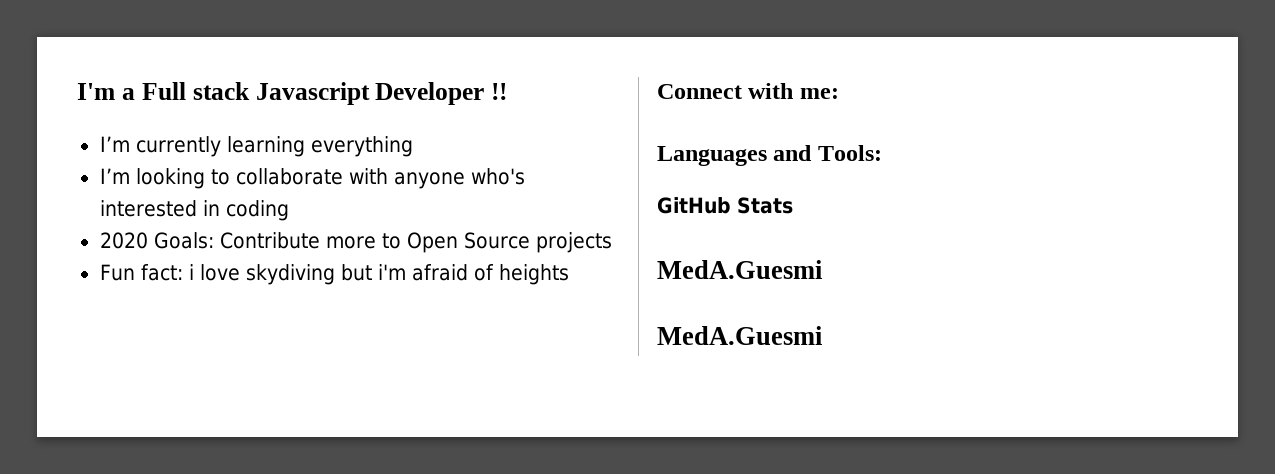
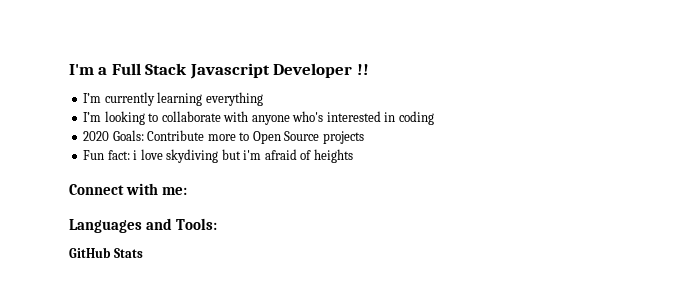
- I'm a Full stack Javascript Developer !!
+ I'm a Full Stack Javascript Developer !!
  GitHub Stats
- MedA.Guesmi
- MedA.Guesmi

